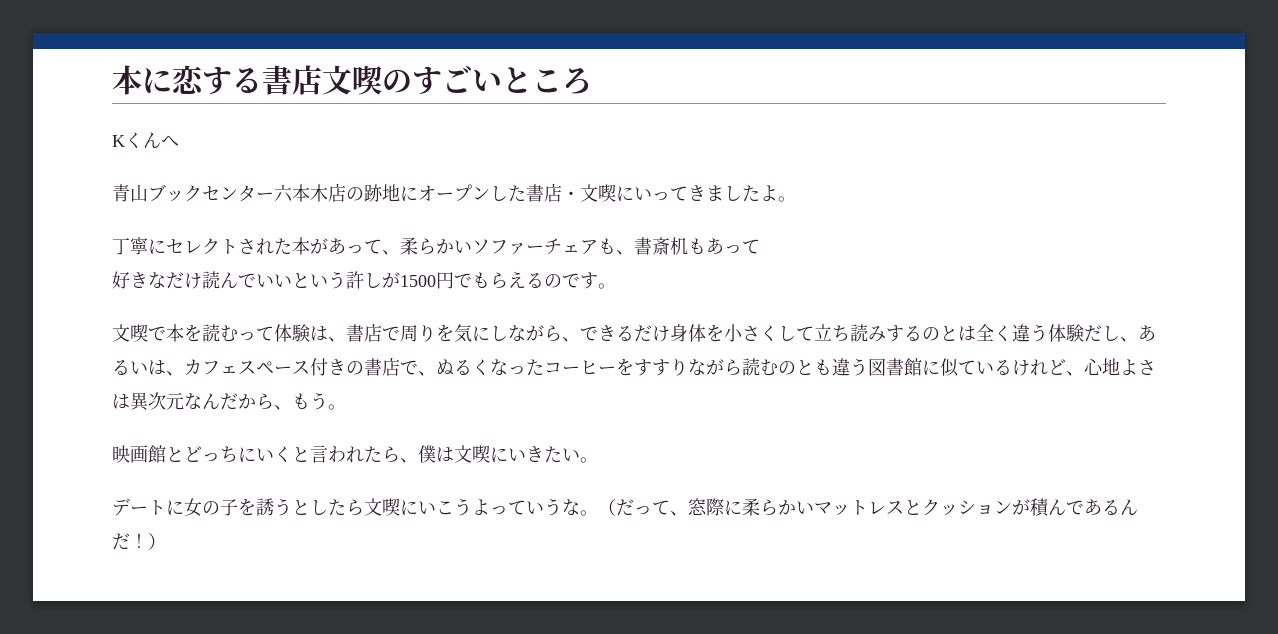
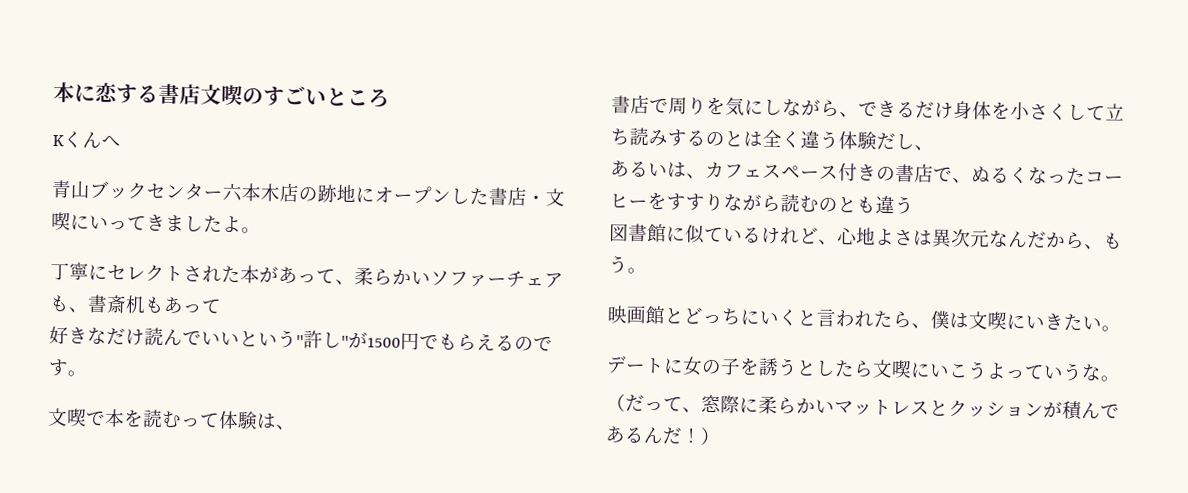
- 好きなだけ読んでいいという許しが1500円でもらえるのです。
+ 好きなだけ読んでいいという"許し"が1500円でもらえるのです。
- 文喫で本を読むって体験は、書店で周りを気にしながら、できるだけ身体を小さくして立ち読みするのとは全く違う体験だし、あるいは、カフェスペース付きの書店で、ぬるくなったコーヒーをすすりながら読むのとも違う図書館に似ているけれど、心地よさは異次元なんだから、もう。
+ 文喫で本を読むって体験は、
+ 書店で周りを気にしながら、できるだけ身体を小さくして立ち読みするのとは全く違う体験だし、
+ あるいは、カフェスペース付きの書店で、ぬるくなったコーヒーをすすりながら読むのとも違う
+ 図書館に似ているけれど、心地よさは異次元なんだから、もう。
- デートに女の子を誘うとしたら文喫にいこうよっていうな。（だって、窓際に柔らかいマットレスとクッションが積んであるんだ！）
+ デートに女の子を誘うとしたら文喫にいこうよっていうな。
+ （だって、窓際に柔らかいマットレスとクッションが積んであるんだ！）

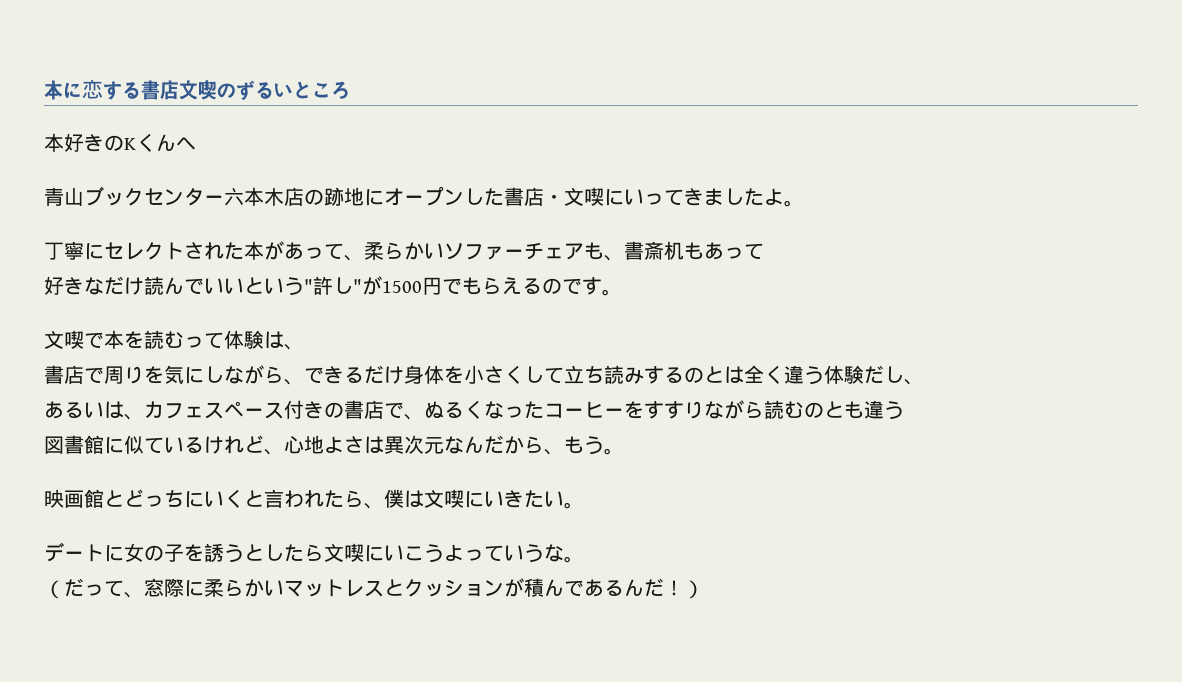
- 本に恋する書店文喫のすごいところ
+ 本に恋する書店文喫のずるいところ
- Kくんへ
+ 本好きのKくんへ

